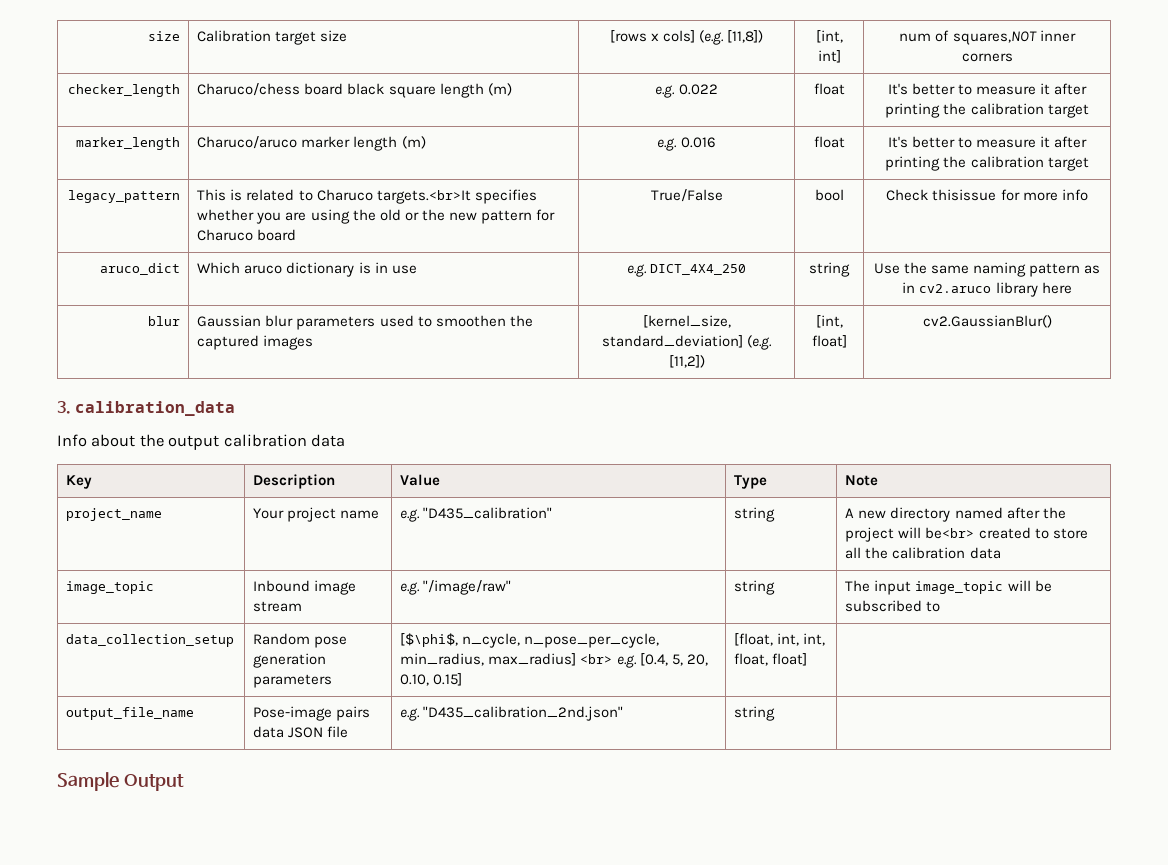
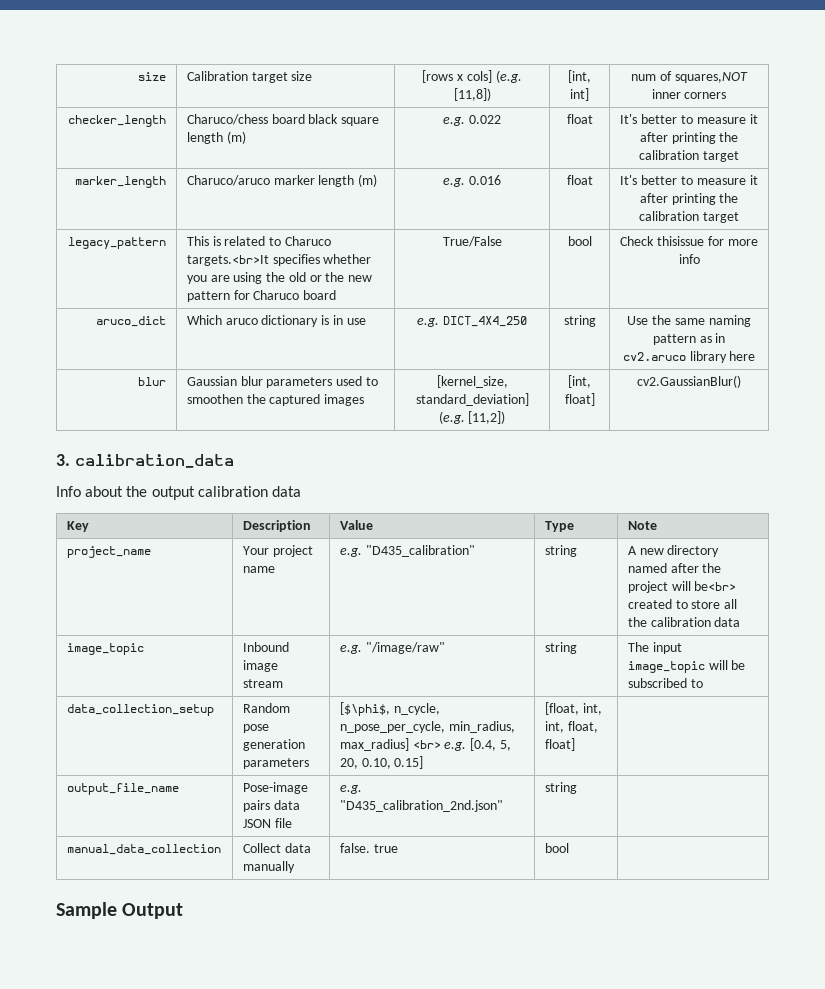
+ manual_data_collection | Collect data manually | false. true | bool |

